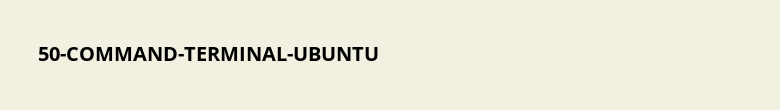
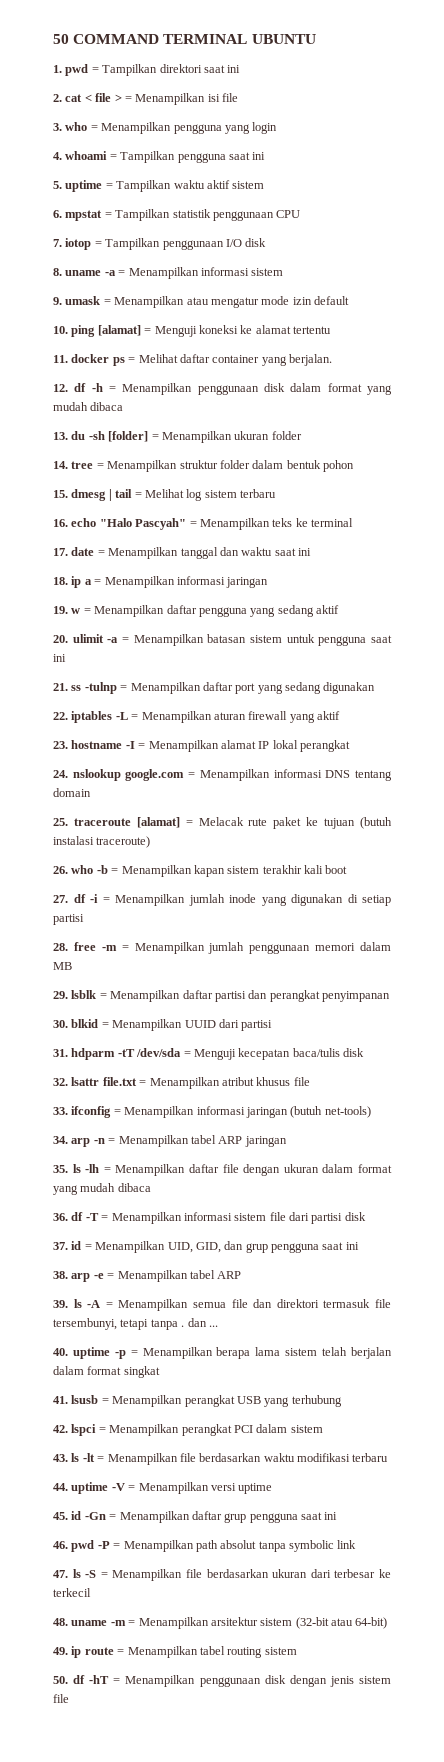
- 50-COMMAND-TERMINAL-UBUNTU
+ 50 COMMAND TERMINAL UBUNTU
+ 1. pwd = Tampilkan direktori saat ini
+ 2. cat < file > = Menampilkan isi file
+ 3. who = Menampilkan pengguna yang login
+ 4. whoami = Tampilkan pengguna saat ini
+ 5. uptime = Tampilkan waktu aktif sistem
+ 6. mpstat = Tampilkan statistik penggunaan CPU
+ 7. iotop = Tampilkan penggunaan I/O disk
+ 8. uname -a = Menampilkan informasi sistem
+ 9. umask = Menampilkan atau mengatur mode izin default
+ 10. ping [alamat] = Menguji koneksi ke alamat tertentu
+ 11. docker ps = Melihat daftar container yang berjalan.
+ 12. df -h = Menampilkan penggunaan disk dalam format yang mudah dibaca
+ 13. du -sh [folder] = Menampilkan ukuran folder
+ 14. tree = Menampilkan struktur folder dalam bentuk pohon
+ 15. dmesg | tail = Melihat log sistem terbaru
+ 16. echo "Halo Pascyah" = Menampilkan teks ke terminal
+ 17. date = Menampilkan tanggal dan waktu saat ini
+ 18. ip a = Menampilkan informasi jaringan
+ 19. w = Menampilkan daftar pengguna yang sedang aktif
+ 20. ulimit -a = Menampilkan batasan sistem untuk pengguna saat ini
+ 21. ss -tulnp = Menampilkan daftar port yang sedang digunakan
+ 22. iptables -L = Menampilkan aturan firewall yang aktif
+ 23. hostname -I = Menampilkan alamat IP lokal perangkat
+ 24. nslookup google.com = Menampilkan informasi DNS tentang domain
+ 25. traceroute [alamat] = Melacak rute paket ke tujuan (butuh instalasi traceroute)
+ 26. who -b = Menampilkan kapan sistem terakhir kali boot
+ 27. df -i = Menampilkan jumlah inode yang digunakan di setiap partisi
+ 28. free -m = Menampilkan jumlah penggunaan memori dalam MB
+ 29. lsblk = Menampilkan daftar partisi dan perangkat penyimpanan
+ 30. blkid = Menampilkan UUID dari partisi
+ 31. hdparm -tT /dev/sda = Menguji kecepatan baca/tulis disk
+ 32. lsattr file.txt = Menampilkan atribut khusus file
+ 33. ifconfig = Menampilkan informasi jaringan (butuh net-tools)
+ 34. arp -n = Menampilkan tabel ARP jaringan
+ 35. ls -lh = Menampilkan daftar file dengan ukuran dalam format yang mudah dibaca
+ 36. df -T = Menampilkan informasi sistem file dari partisi disk
+ 37. id = Menampilkan UID, GID, dan grup pengguna saat ini
+ 38. arp -e = Menampilkan tabel ARP
+ 39. ls -A = Menampilkan semua file dan direktori termasuk file tersembunyi, tetapi tanpa . dan ...
+ 40. uptime -p = Menampilkan berapa lama sistem telah berjalan dalam format singkat
+ 41. lsusb = Menampilkan perangkat USB yang terhubung
+ 42. lspci = Menampilkan perangkat PCI dalam sistem
+ 43. ls -lt = Menampilkan file berdasarkan waktu modifikasi terbaru
+ 44. uptime -V = Menampilkan versi uptime
+ 45. id -Gn = Menampilkan daftar grup pengguna saat ini
+ 46. pwd -P = Menampilkan path absolut tanpa symbolic link
+ 47. ls -S = Menampilkan file berdasarkan ukuran dari terbesar ke terkecil
+ 48. uname -m = Menampilkan arsitektur sistem (32-bit atau 64-bit)
+ 49. ip route = Menampilkan tabel routing sistem
+ 50. df -hT = Menampilkan penggunaan disk dengan jenis sistem file

